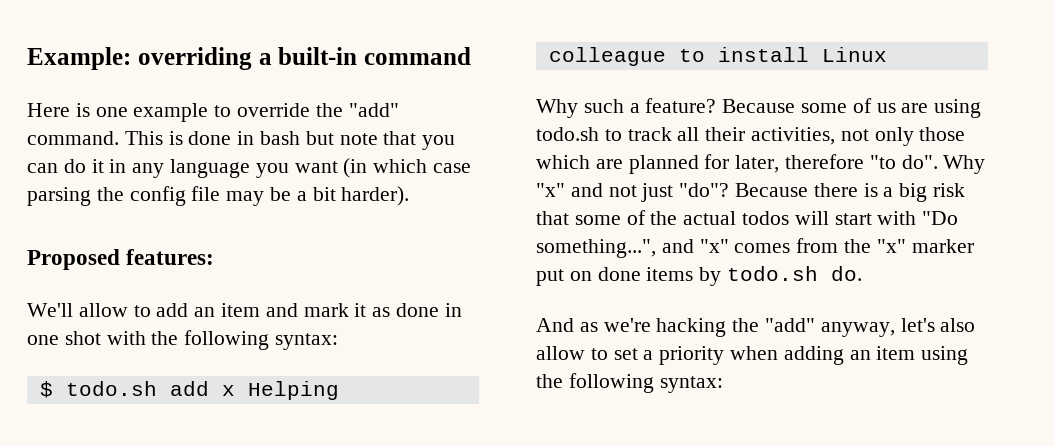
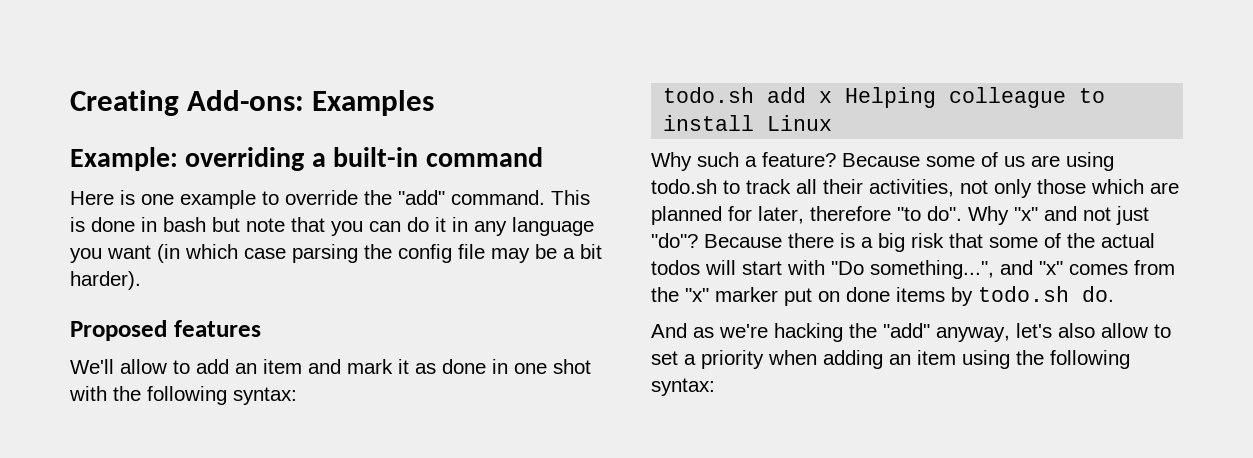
+ Creating Add-ons: Examples
- Proposed features:
+ Proposed features
- $ todo.sh add x Helping colleague to install Linux
+ todo.sh add x Helping colleague to install Linux

